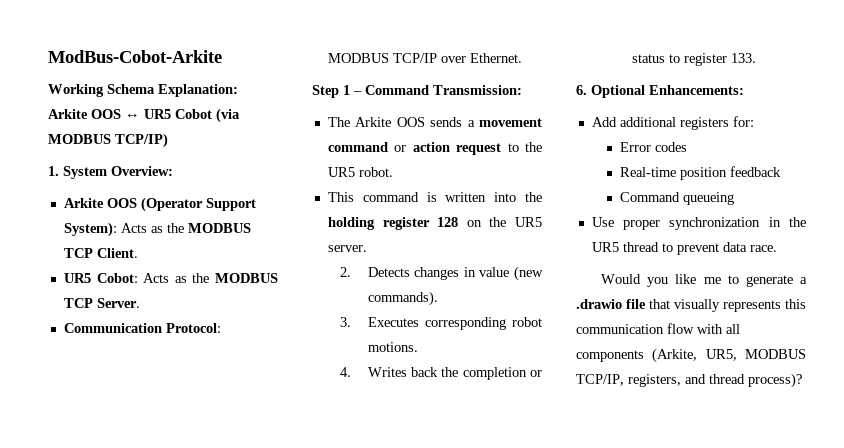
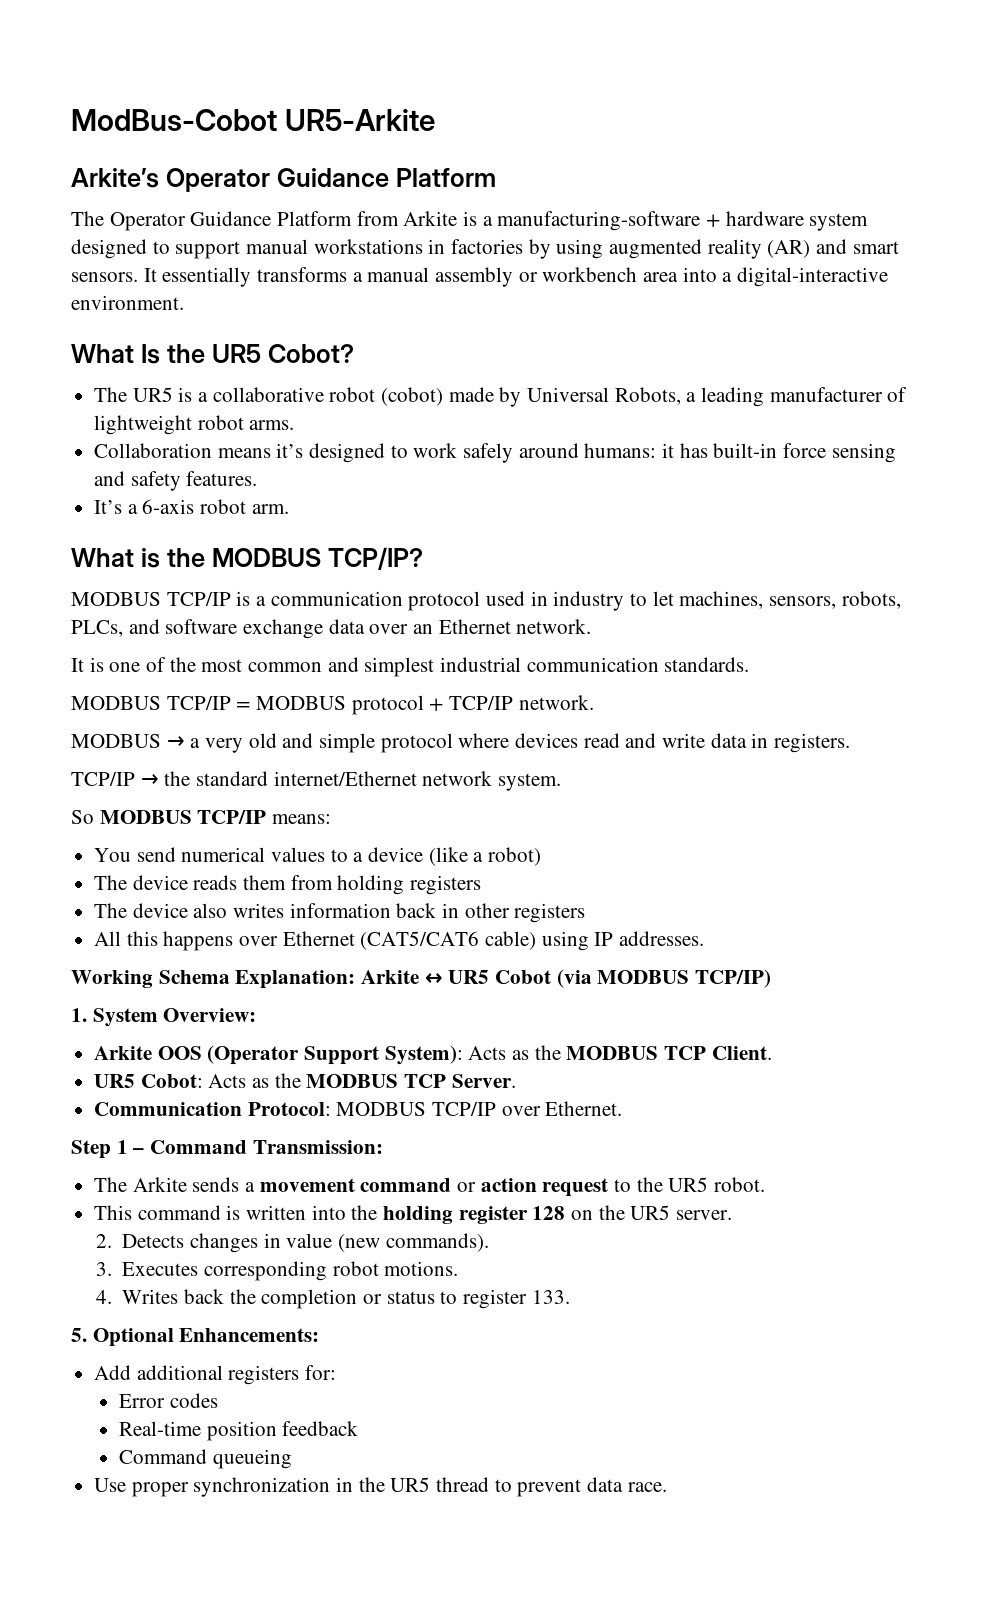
- ModBus-Cobot-Arkite
+ ModBus-Cobot UR5-Arkite
+ Arkite’s Operator Guidance Platform
+ The Operator Guidance Platform from Arkite is a manufacturing-software + hardware system designed to support manual workstations in factories by using augmented reality (AR) and smart sensors. It essentially transforms a manual assembly or workbench area into a digital-interactive environment.
+ What Is the UR5 Cobot?
+ The UR5 is a collaborative robot (cobot) made by Universal Robots, a leading manufacturer of lightweight robot arms.
+ Collaboration means it’s designed to work safely around humans: it has built-in force sensing and safety features.
+ It’s a 6-axis robot arm.
+ What is the MODBUS TCP/IP?
+ MODBUS TCP/IP is a communication protocol used in industry to let machines, sensors, robots, PLCs, and software exchange data over an Ethernet network.
+ It is one of the most common and simplest industrial communication standards.
+ MODBUS TCP/IP = MODBUS protocol + TCP/IP network.
+ MODBUS → a very old and simple protocol where devices read and write data in registers.
+ TCP/IP → the standard internet/Ethernet network system.
+ So MODBUS TCP/IP means:
+ You send numerical values to a device (like a robot)
+ The device reads them from holding registers
+ The device also writes information back in other registers
+ All this happens over Ethernet (CAT5/CAT6 cable) using IP addresses.
- Working Schema Explanation: Arkite OOS ↔ UR5 Cobot (via MODBUS TCP/IP)
+ Working Schema Explanation: Arkite ↔ UR5 Cobot (via MODBUS TCP/IP)
- The Arkite OOS sends a movement command or action request to the UR5 robot.
+ The Arkite sends a movement command or action request to the UR5 robot.
- 6. Optional Enhancements:
+ 5. Optional Enhancements:
- Would you like me to generate a .drawio file that visually represents this communication flow with all components (Arkite, UR5, MODBUS TCP/IP, registers, and thread process)?

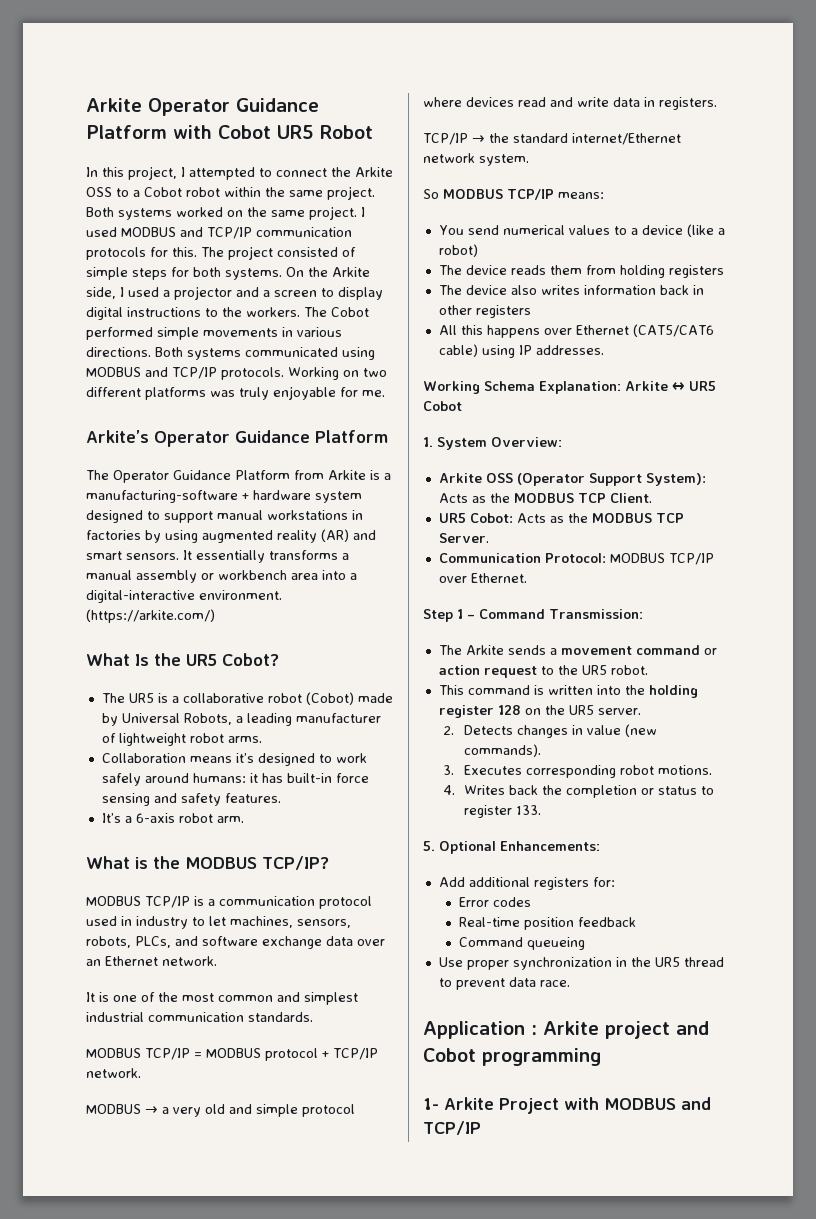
- ModBus-Cobot UR5-Arkite
+ Arkite Operator Guidance Platform with Cobot UR5 Robot
+ In this project, I attempted to connect the Arkite OSS to a Cobot robot within the same project. Both systems worked on the same project. I used MODBUS and TCP/IP communication protocols for this. The project consisted of simple steps for both systems. On the Arkite side, I used a projector and a screen to display digital instructions to the workers. The Cobot performed simple movements in various directions. Both systems communicated using MODBUS and TCP/IP protocols. Working on two different platforms was truly enjoyable for me.
+ (https://arkite.com/)
- The UR5 is a collaborative robot (cobot) made by Universal Robots, a leading manufacturer of lightweight robot arms.
+ The UR5 is a collaborative robot (Cobot) made by Universal Robots, a leading manufacturer of lightweight robot arms.
- Working Schema Explanation: Arkite ↔ UR5 Cobot (via MODBUS TCP/IP)
+ Working Schema Explanation: Arkite ↔ UR5 Cobot
- Arkite OOS (Operator Support System): Acts as the MODBUS TCP Client.
+ Arkite OSS (Operator Support System): Acts as the MODBUS TCP Client.
+ Application : Arkite project and Cobot programming
+ 1- Arkite Project with MODBUS and TCP/IP

